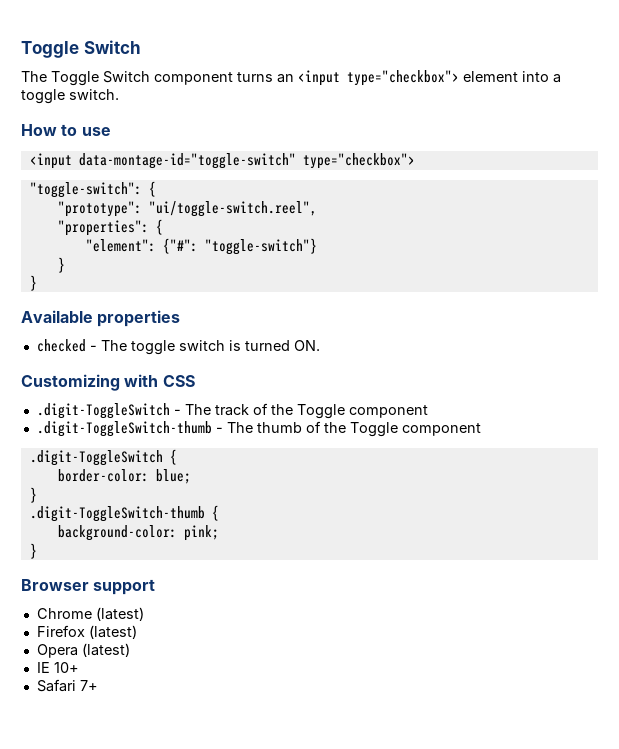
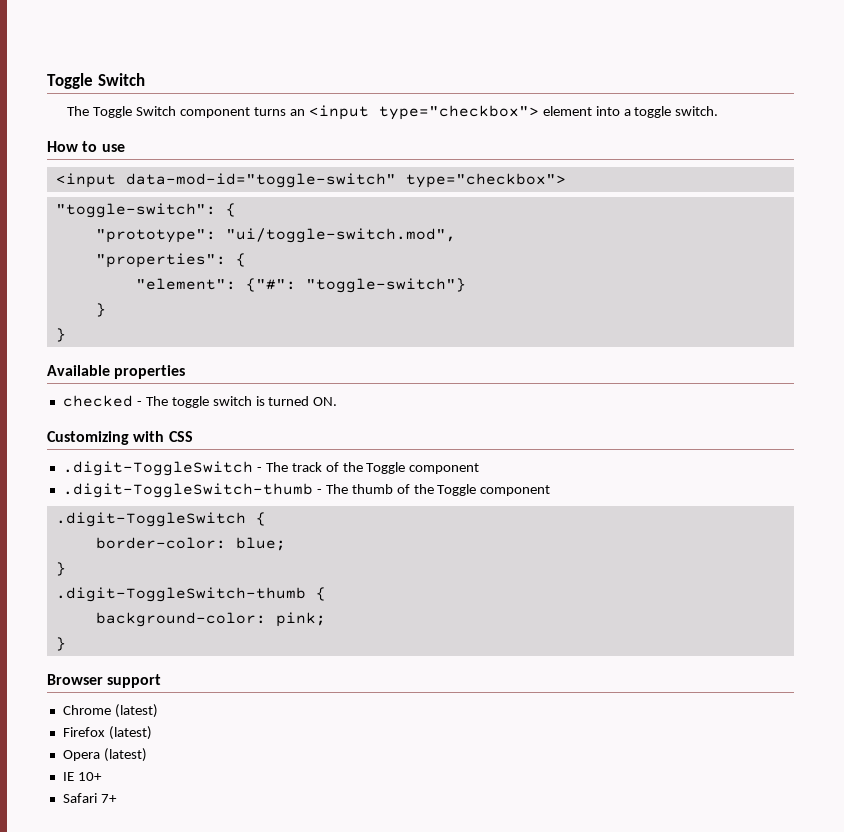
- <input data-montage-id="toggle-switch" type="checkbox">
+ <input data-mod-id="toggle-switch" type="checkbox">
- "prototype": "ui/toggle-switch.reel",
+ "prototype": "ui/toggle-switch.mod",

